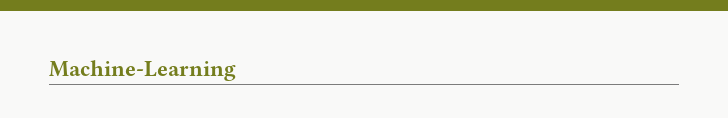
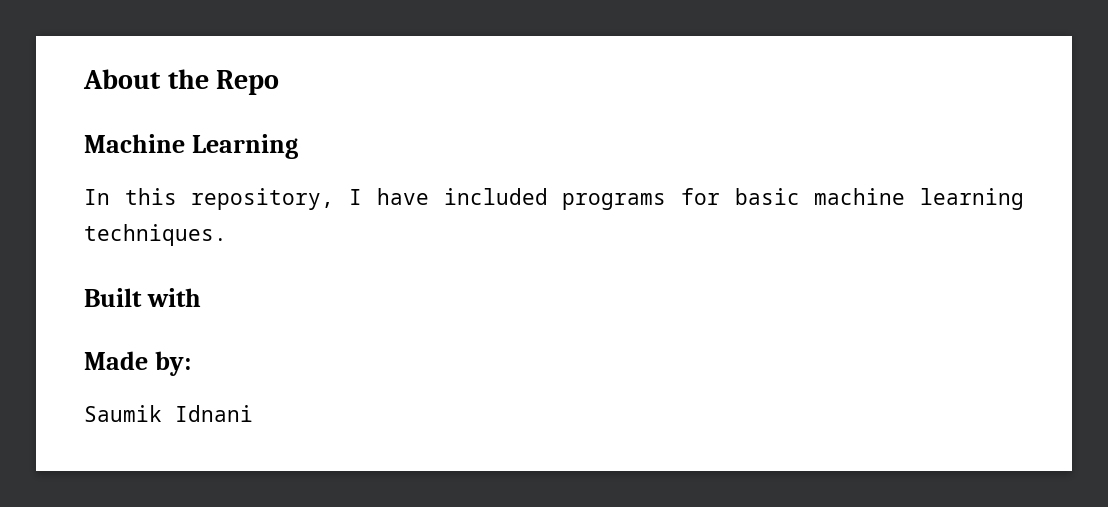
- Machine-Learning
+ About the Repo
+ Machine Learning
+ In this repository, I have included programs for basic machine learning techniques.
+ Built with
+ Made by:
+ Saumik Idnani

